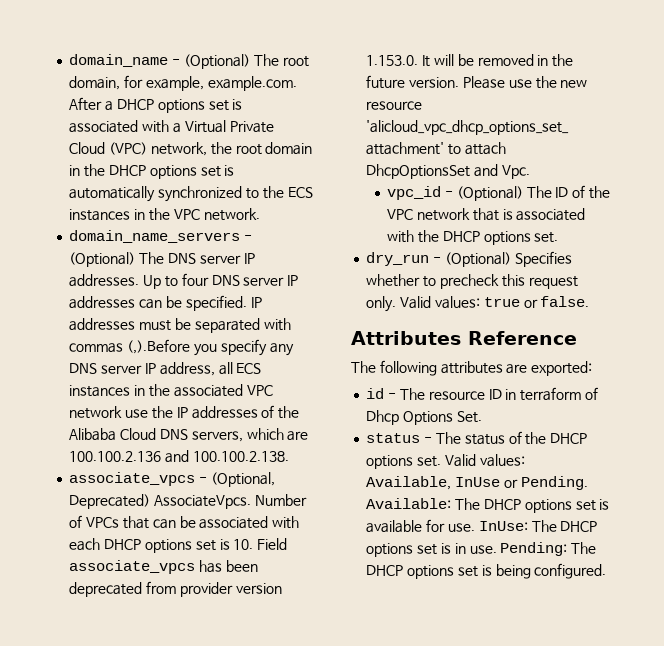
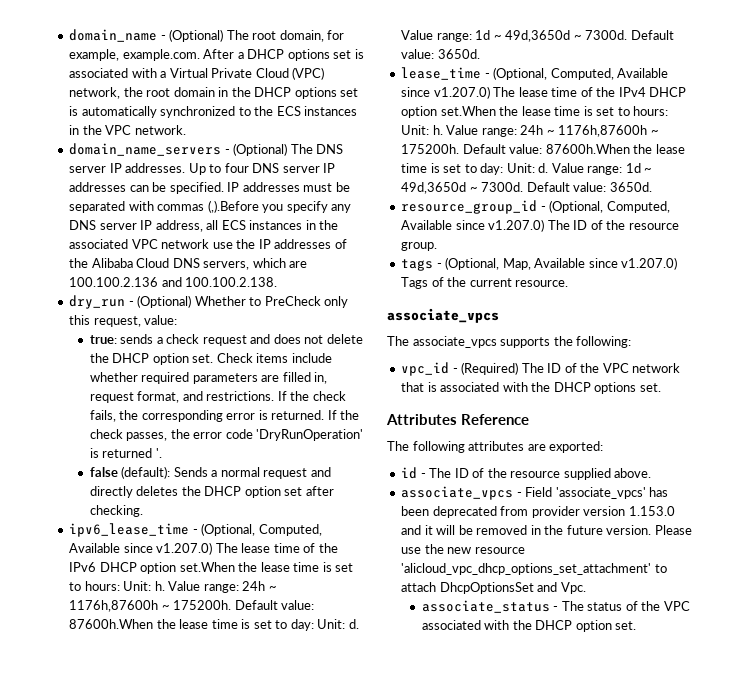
- associate_vpcs - (Optional, Deprecated) AssociateVpcs. Number of VPCs that can be associated with each DHCP options set is 10. Field associate_vpcs has been deprecated from provider version 1.153.0. It will be removed in the future version.
+ dry_run - (Optional) Whether to PreCheck only this request, value:
+ true: sends a check request and does not delete the DHCP option set. Check items include whether required parameters are filled in, request format, and restrictions. If the check fails, the corresponding error is returned. If the check passes, the error code 'DryRunOperation' is returned '.
+ false (default): Sends a normal request and directly deletes the DHCP option set after checking.
+ ipv6_lease_time - (Optional, Computed, Available since v1.207.0) The lease time of the IPv6 DHCP option set.When the lease time is set to hours: Unit: h. Value range: 24h ~ 1176h,87600h ~ 175200h. Default value: 87600h.When the lease time is set to day: Unit: d. Value range: 1d ~ 49d,3650d ~ 7300d. Default value: 3650d.
+ lease_time - (Optional, Computed, Available since v1.207.0) The lease time of the IPv4 DHCP option set.When the lease time is set to hours: Unit: h. Value range: 24h ~ 1176h,87600h ~ 175200h. Default value: 87600h.When the lease time is set to day: Unit: d. Value range: 1d ~ 49d,3650d ~ 7300d. Default value: 3650d.
+ resource_group_id - (Optional, Computed, Available since v1.207.0) The ID of the resource group.
+ tags - (Optional, Map, Available since v1.207.0) Tags of the current resource.
+ associate_vpcs
+ The associate_vpcs supports the following:
+ vpc_id - (Required) The ID of the VPC network that is associated with the DHCP options set.
+ Attributes Reference
+ The following attributes are exported:
+ id - The ID of the resource supplied above.
+ associate_vpcs - Field 'associate_vpcs' has been deprecated from provider version 1.153.0 and it will be removed in the future version.
- vpc_id - (Optional) The ID of the VPC network that is associated with the DHCP options set.
- dry_run - (Optional) Specifies whether to precheck this request only. Valid values: true or false.
- Attributes Reference
- The following attributes are exported:
- id - The resource ID in terraform of Dhcp Options Set.
- status - The status of the DHCP options set. Valid values: Available, InUse or Pending. Available: The DHCP options set is available for use. InUse: The DHCP options set is in use. Pending: The DHCP options set is being configured.
+ associate_status - The status of the VPC associated with the DHCP option set.

